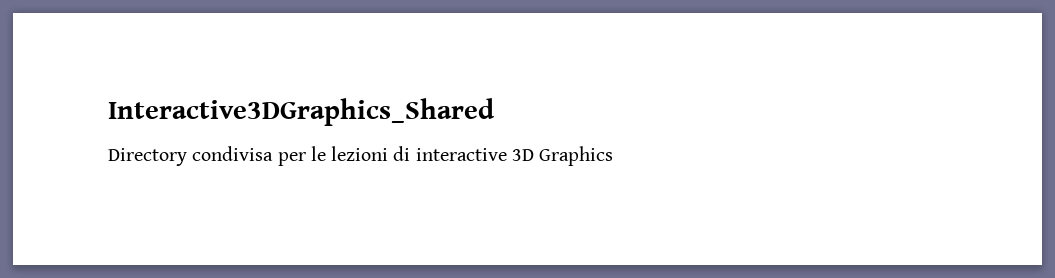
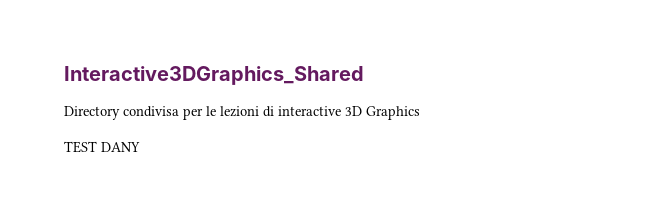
+ TEST DANY

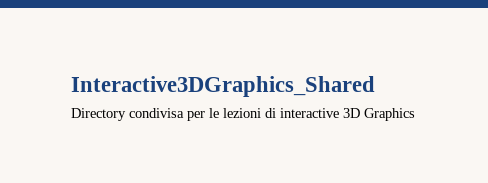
- TEST DANY

